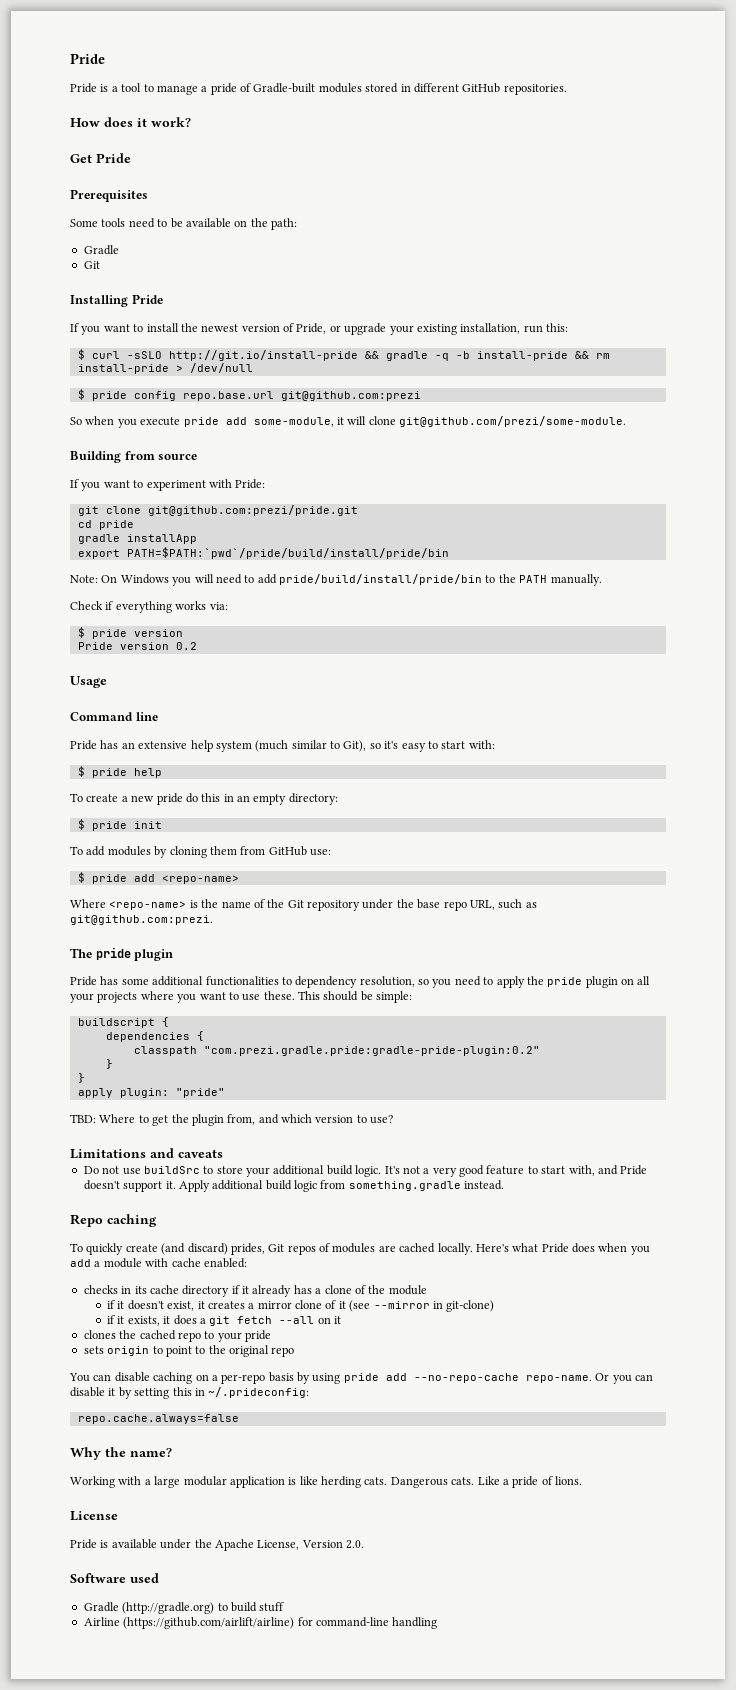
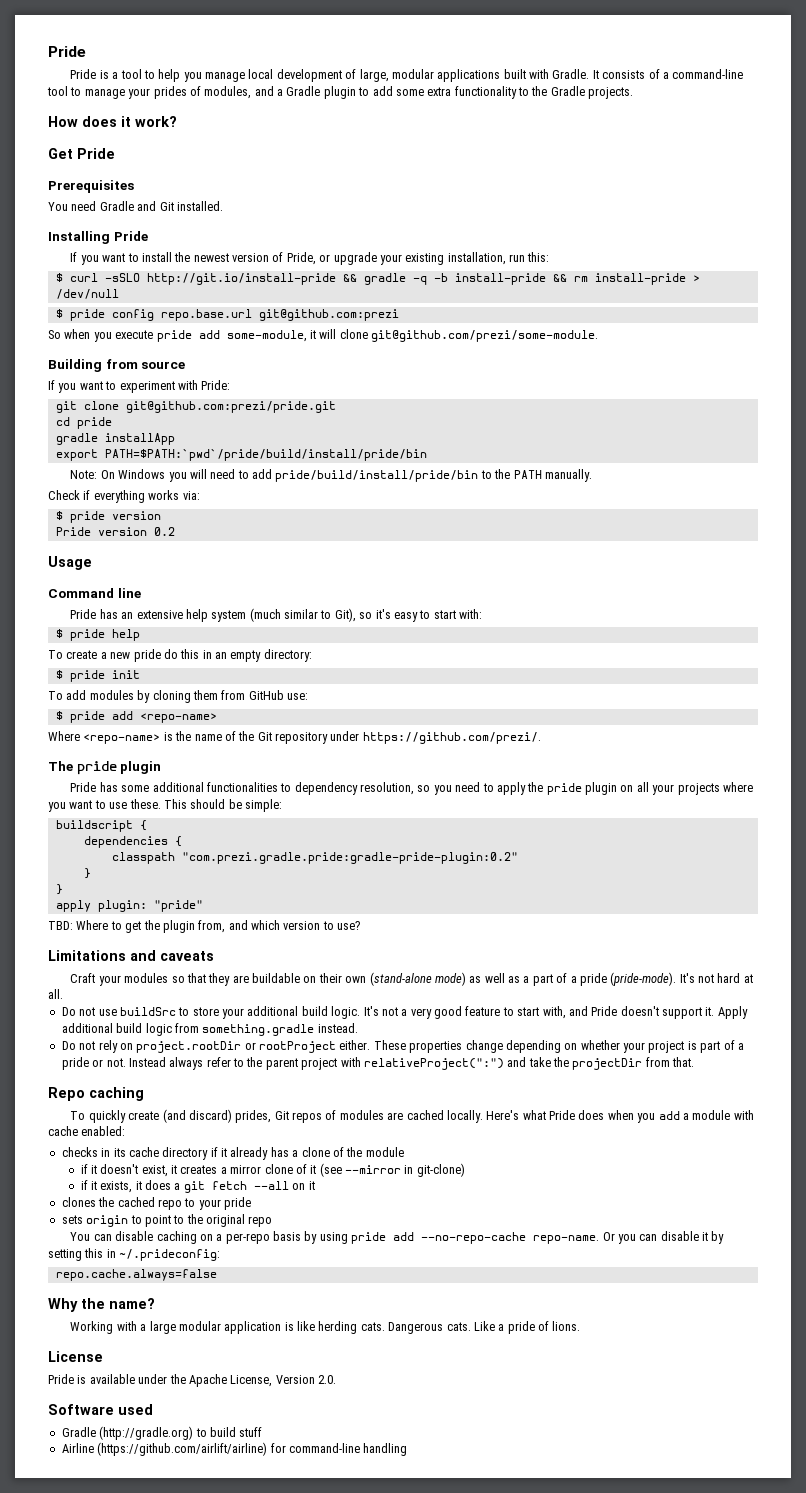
- Pride is a tool to manage a pride of Gradle-built modules stored in different GitHub repositories.
+ Pride is a tool to help you manage local development of large, modular applications built with Gradle. It consists of a command-line tool to manage your prides of modules, and a Gradle plugin to add some extra functionality to the Gradle projects.
- Some tools need to be available on the path:
- Gradle
- Git
+ You need Gradle and Git installed.
- Where <repo-name> is the name of the Git repository under the base repo URL, such as git@github.com:prezi.
+ Where <repo-name> is the name of the Git repository under https://github.com/prezi/.
+ Craft your modules so that they are buildable on their own (stand-alone mode) as well as a part of a pride (pride-mode). It's not hard at all.
+ Do not rely on project.rootDir or rootProject either. These properties change depending on whether your project is part of a pride or not. Instead always refer to the parent project with relativeProject(":") and take the projectDir from that.

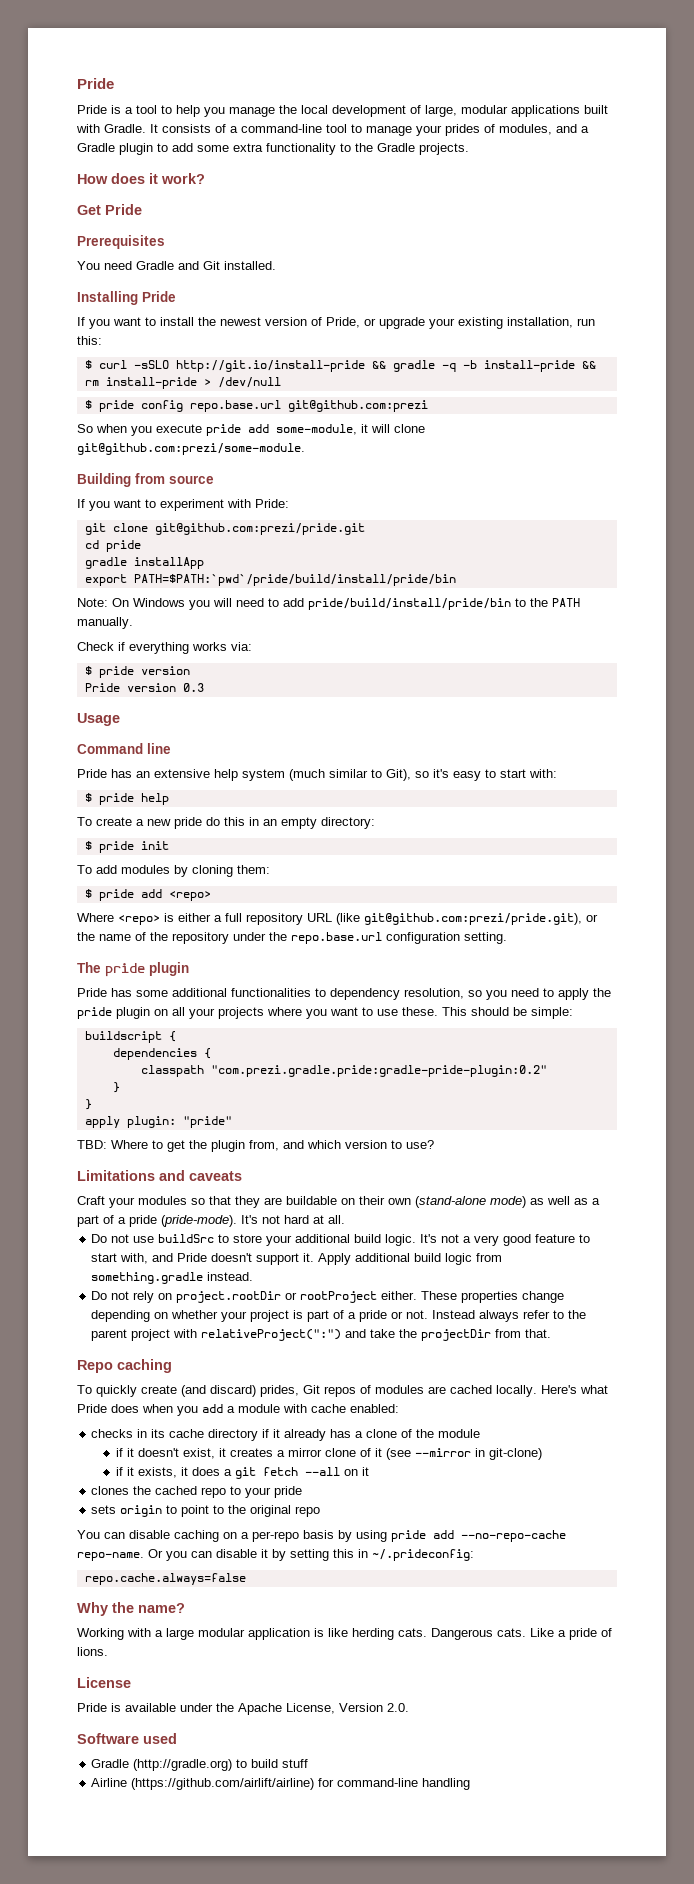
- Pride is a tool to help you manage local development of large, modular applications built with Gradle.
+ Pride is a tool to help you manage the local development of large, modular applications built with Gradle.
- So when you execute pride add some-module, it will clone git@github.com/prezi/some-module.
+ So when you execute pride add some-module, it will clone git@github.com:prezi/some-module.
- Pride version 0.2
+ Pride version 0.3
- To add modules by cloning them from GitHub use:
+ To add modules by cloning them:
- $ pride add <repo-name>
- Where <repo-name> is the name of the Git repository under https://github.com/prezi/.
+ $ pride add <repo>
+ Where <repo> is either a full repository URL (like git@github.com:prezi/pride.git), or the name of the repository under the repo.base.url configuration setting.

